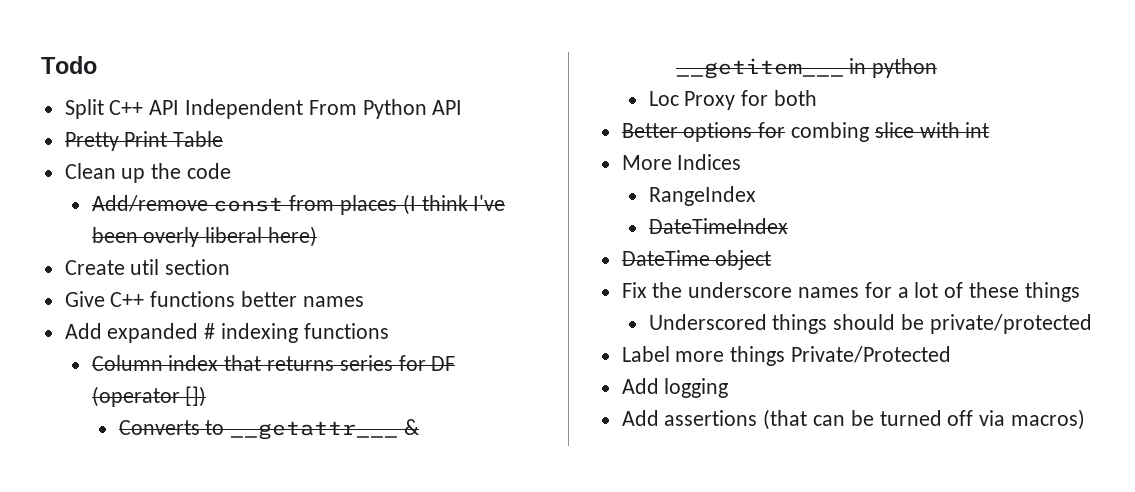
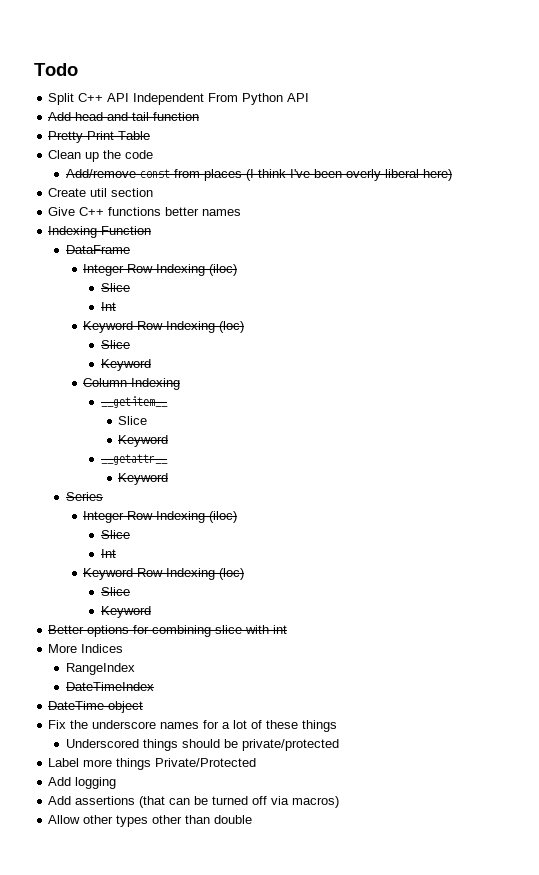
+ Add head and tail function
- Add expanded # indexing functions
- Column index that returns series for DF (operator [])
- Converts to __getattr___ & __getitem___ in python
- Loc Proxy for both
+ Indexing Function
+ DataFrame
+ Integer Row Indexing (iloc)
+ Slice
+ Int
+ Keyword Row Indexing (loc)
+ Slice
+ Keyword
+ Column Indexing
+ __getitem__
+ Slice
+ Keyword
+ __getattr__
+ Keyword
+ Series
+ Integer Row Indexing (iloc)
+ Slice
+ Int
+ Keyword Row Indexing (loc)
+ Slice
+ Keyword
- Better options for combing slice with int
+ Better options for combining slice with int
+ Allow other types other than double

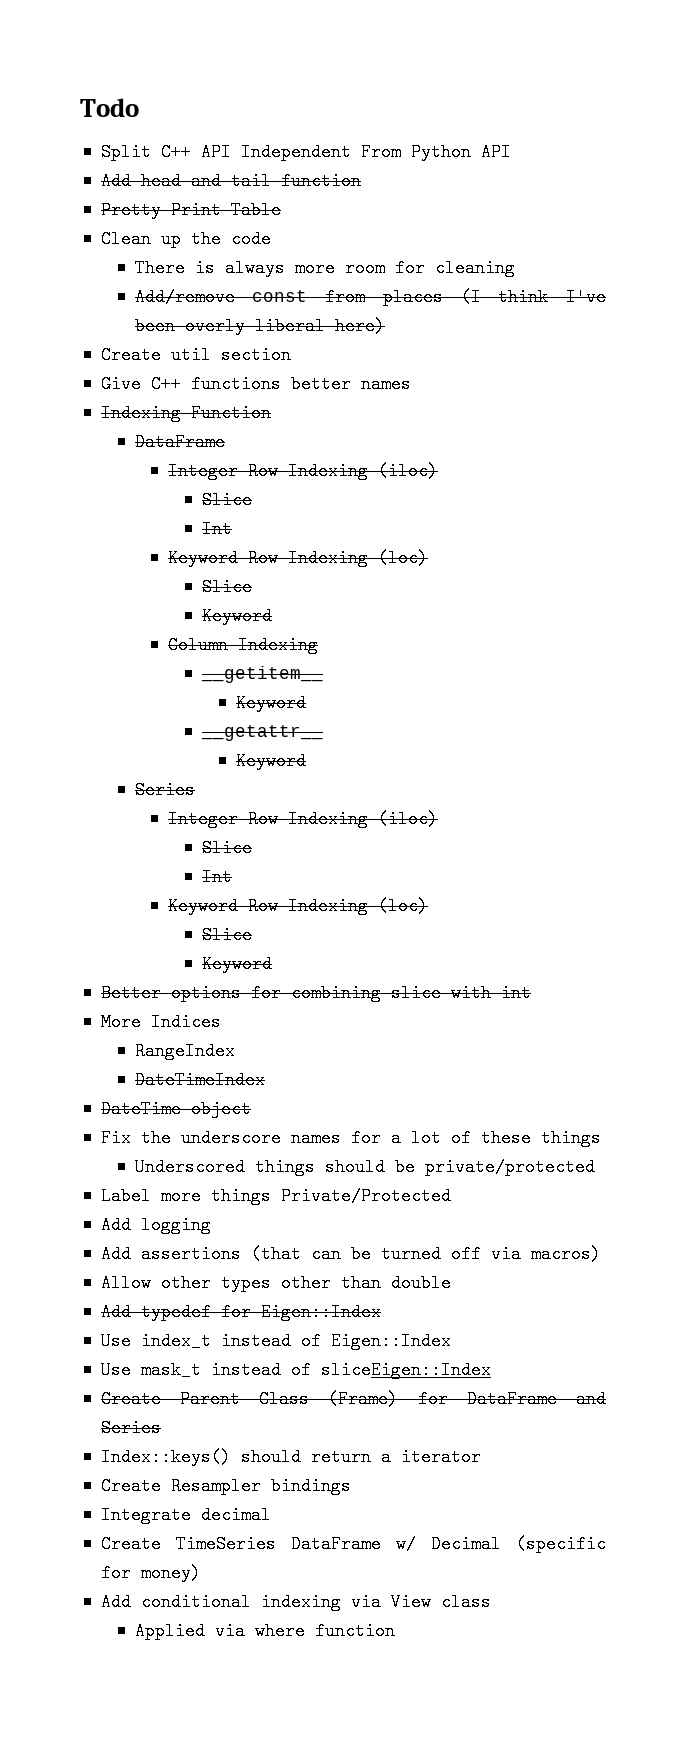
+ There is always more room for cleaning
  __getitem__
- Slice
+ Add typedef for Eigen::Index
+ Use index_t instead of Eigen::Index
+ Use mask_t instead of sliceEigen::Index
+ Create Parent Class (Frame) for DataFrame and Series
+ Index::keys() should return a iterator
+ Create Resampler bindings
+ Integrate decimal
+ Create TimeSeries DataFrame w/ Decimal (specific for money)
+ Add conditional indexing via View class
+ Applied via where function

